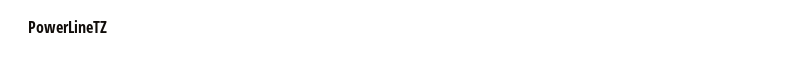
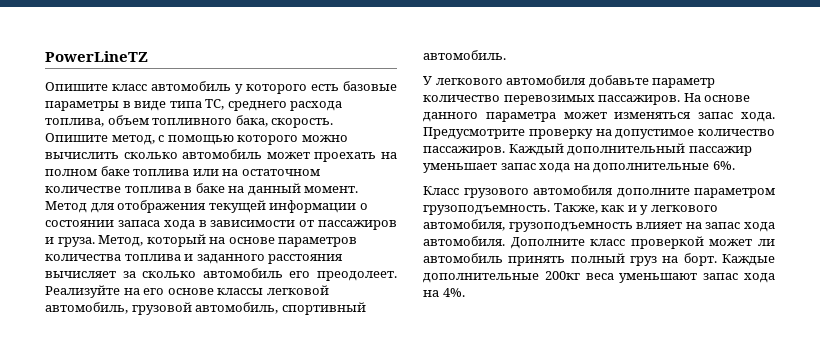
+ Опишите класс автомобиль у которого есть базовые параметры в виде типа ТС, среднего расхода топлива, объем топливного бака, скорость. Опишите метод, с помощью которого можно вычислить сколько автомобиль может проехать на полном баке топлива или на остаточном количестве топлива в баке на данный момент. Метод для отображения текущей информации о состоянии запаса хода в зависимости от пассажиров и груза. Метод, который на основе параметров количества топлива и заданного расстояния вычисляет за сколько автомобиль его преодолеет. Реализуйте на его основе классы легковой автомобиль, грузовой автомобиль, спортивный автомобиль.
+ У легкового автомобиля добавьте параметр количество перевозимых пассажиров. На основе данного параметра может изменяться запас хода. Предусмотрите проверку на допустимое количество пассажиров. Каждый дополнительный пассажир уменьшает запас хода на дополнительные 6%.
+ Класс грузового автомобиля дополните параметром грузоподъемность. Также, как и у легкового автомобиля, грузоподъемность влияет на запас хода автомобиля. Дополните класс проверкой может ли автомобиль принять полный груз на борт. Каждые дополнительные 200кг веса уменьшают запас хода на 4%.

